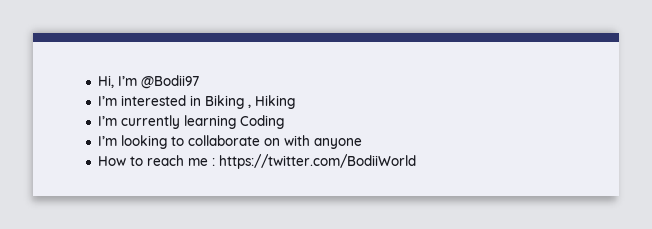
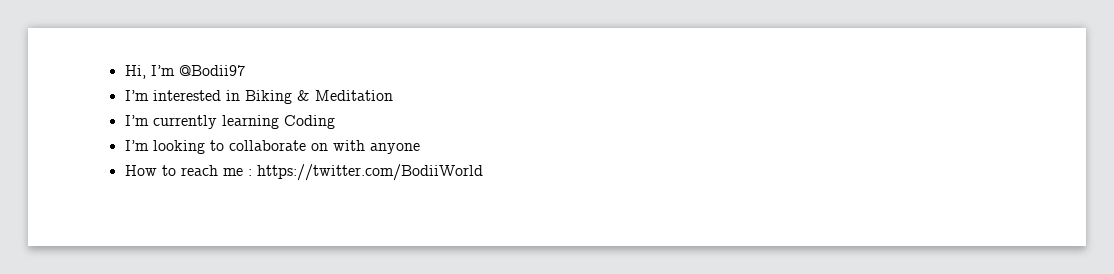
- I’m interested in Biking , Hiking
+ I’m interested in Biking & Meditation

